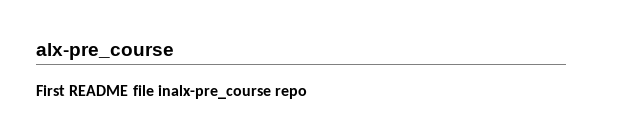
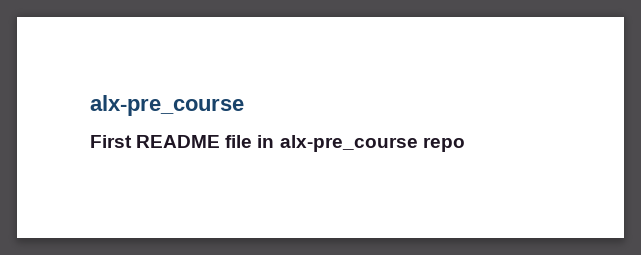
- First README file inalx-pre_course repo
+ First README file in alx-pre_course repo

